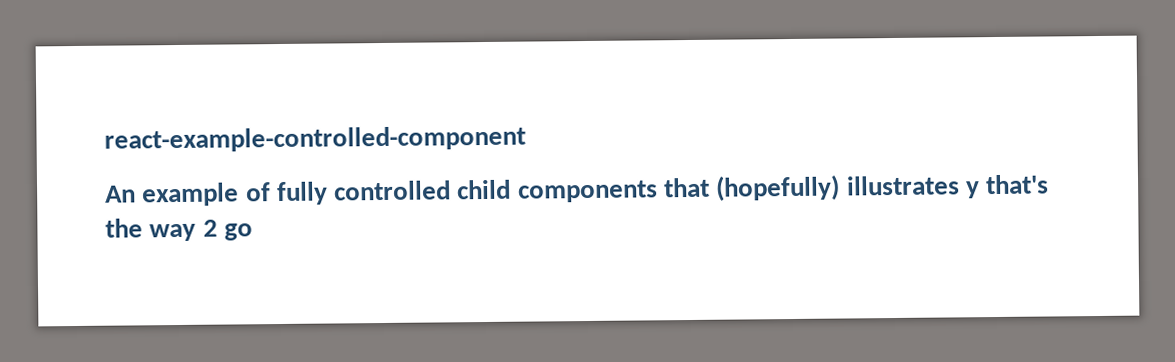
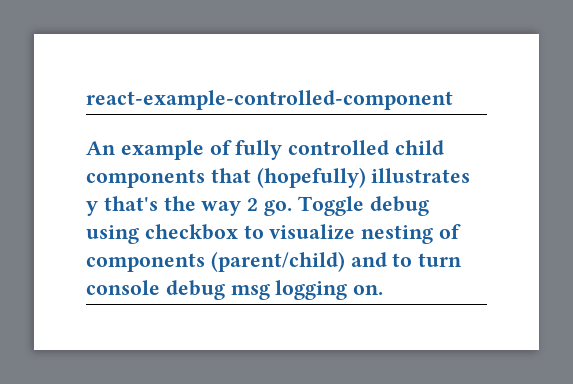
- An example of fully controlled child components that (hopefully) illustrates y that's the way 2 go
+ An example of fully controlled child components that (hopefully) illustrates y that's the way 2 go. Toggle debug using checkbox to visualize nesting of components (parent/child) and to turn console debug msg logging on.

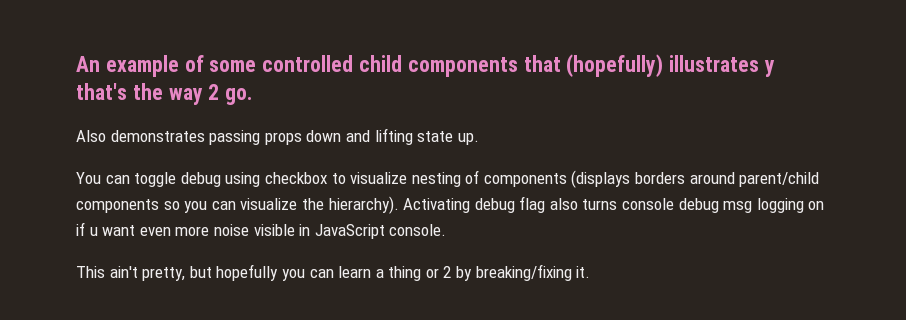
- react-example-controlled-component
- An example of fully controlled child components that (hopefully) illustrates y that's the way 2 go. Toggle debug using checkbox to visualize nesting of components (parent/child) and to turn console debug msg logging on.
+ An example of some controlled child components that (hopefully) illustrates y that's the way 2 go.
+ Also demonstrates passing props down and lifting state up.
+ You can toggle debug using checkbox to visualize nesting of components (displays borders around parent/child components so you can visualize the hierarchy). Activating debug flag also turns console debug msg logging on if u want even more noise visible in JavaScript console.
+ This ain't pretty, but hopefully you can learn a thing or 2 by breaking/fixing it.

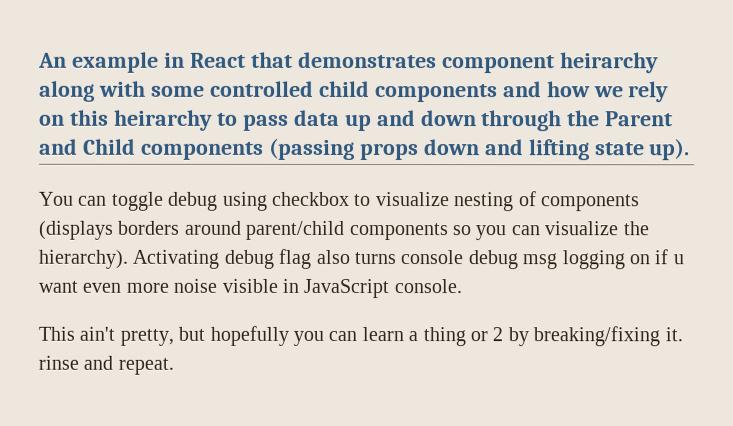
- An example of some controlled child components that (hopefully) illustrates y that's the way 2 go.
- Also demonstrates passing props down and lifting state up.
+ An example in React that demonstrates component heirarchy along with some controlled child components and how we rely on this heirarchy to pass data up and down through the Parent and Child components (passing props down and lifting state up).
- This ain't pretty, but hopefully you can learn a thing or 2 by breaking/fixing it.
+ This ain't pretty, but hopefully you can learn a thing or 2 by breaking/fixing it. rinse and repeat.

